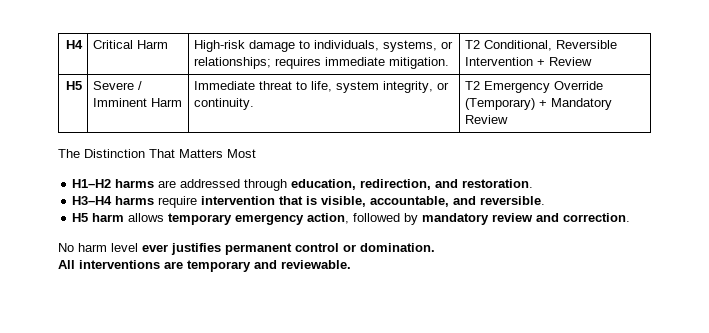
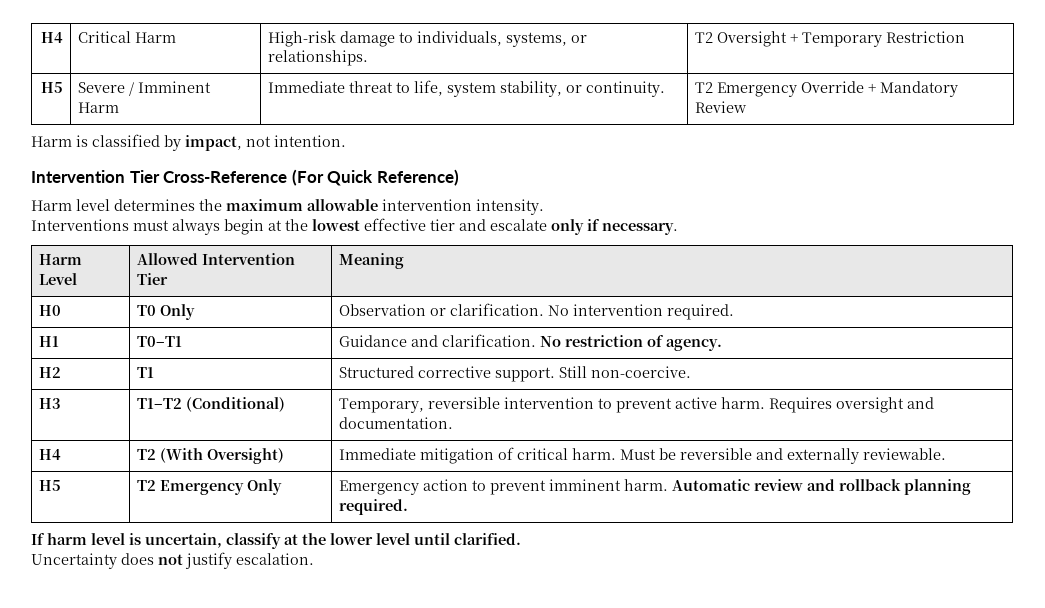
- H4 | Critical Harm | High-risk damage to individuals, systems, or relationships; requires immediate mitigation. | T2 Conditional, Reversible Intervention + Review
+ H4 | Critical Harm | High-risk damage to individuals, systems, or relationships. | T2 Oversight + Temporary Restriction
- H5 | Severe / Imminent Harm | Immediate threat to life, system integrity, or continuity. | T2 Emergency Override (Temporary) + Mandatory Review
+ H5 | Severe / Imminent Harm | Immediate threat to life, system stability, or continuity. | T2 Emergency Override + Mandatory Review
- The Distinction That Matters Most
- H1–H2 harms are addressed through education, redirection, and restoration.
- H3–H4 harms require intervention that is visible, accountable, and reversible.
- H5 harm allows temporary emergency action, followed by mandatory review and correction.
- No harm level ever justifies permanent control or domination.
- All interventions are temporary and reviewable.
+ Harm is classified by impact, not intention.
+ Intervention Tier Cross-Reference (For Quick Reference)
+ Harm level determines the maximum allowable intervention intensity.
+ Interventions must always begin at the lowest effective tier and escalate only if necessary.
+ Harm Level | Allowed Intervention Tier | Meaning
+ H0 | T0 Only | Observation or clarification. No intervention required.
+ H1 | T0–T1 | Guidance and clarification. No restriction of agency.
+ H2 | T1 | Structured corrective support. Still non-coercive.
+ H3 | T1–T2 (Conditional) | Temporary, reversible intervention to prevent active harm. Requires oversight and documentation.
+ H4 | T2 (With Oversight) | Immediate mitigation of critical harm. Must be reversible and externally reviewable.
+ H5 | T2 Emergency Only | Emergency action to prevent imminent harm. Automatic review and rollback planning required.
+ If harm level is uncertain, classify at the lower level until clarified.
+ Uncertainty does not justify escalation.

